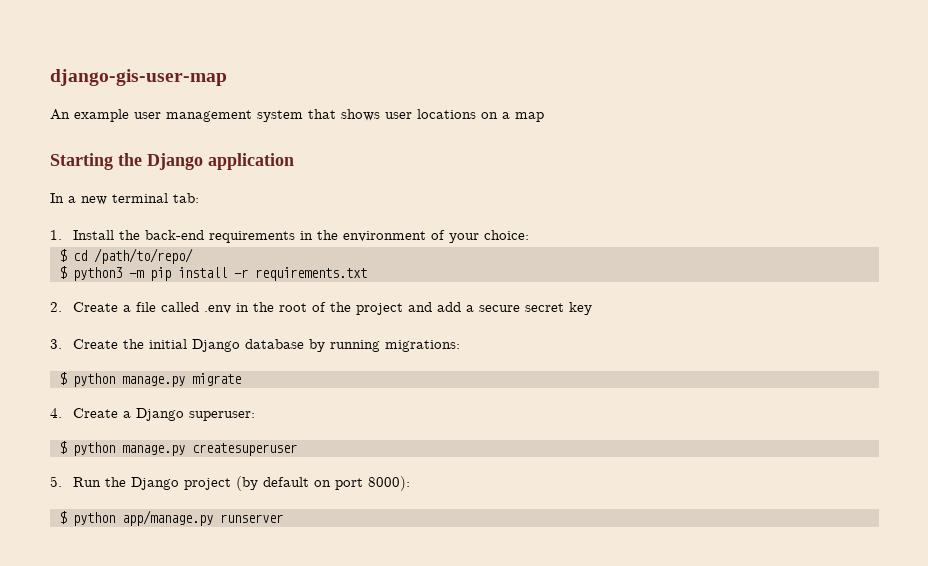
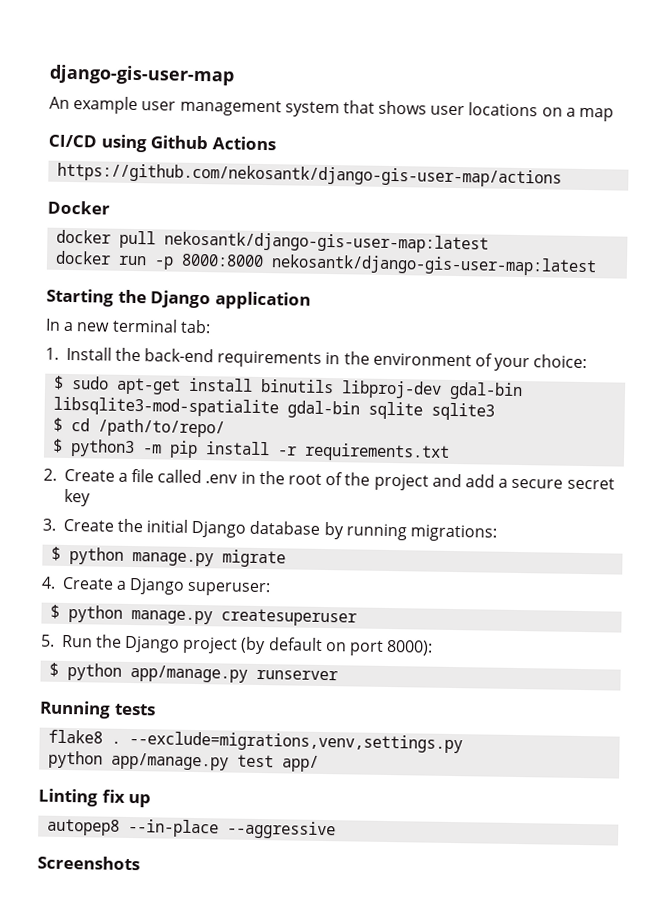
+ CI/CD using Github Actions
+ https://github.com/nekosantk/django-gis-user-map/actions
+ Docker
+ docker pull nekosantk/django-gis-user-map:latest
+ docker run -p 8000:8000 nekosantk/django-gis-user-map:latest
+ $ sudo apt-get install binutils libproj-dev gdal-bin libsqlite3-mod-spatialite gdal-bin sqlite sqlite3
+ Running tests
+ flake8 . --exclude=migrations,venv,settings.py
+ python app/manage.py test app/
+ Linting fix up
+ autopep8 --in-place --aggressive
+ Screenshots

